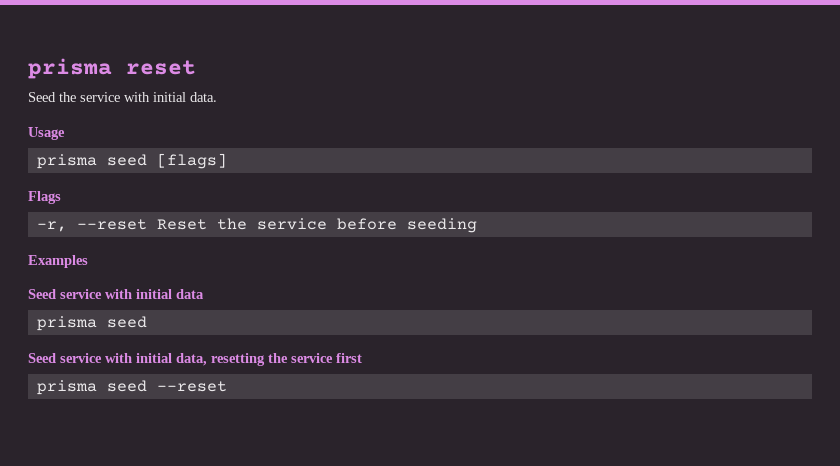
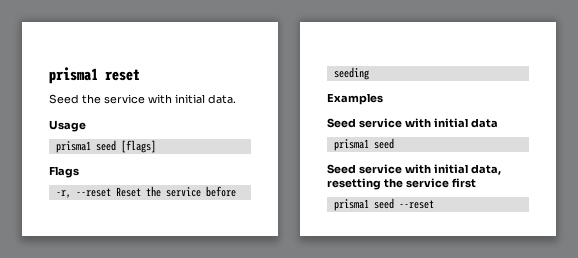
- prisma reset
+ prisma1 reset
- prisma seed [flags]
+ prisma1 seed [flags]
  Seed service with initial data
- prisma seed
+ prisma1 seed
- prisma seed --reset
+ prisma1 seed --reset

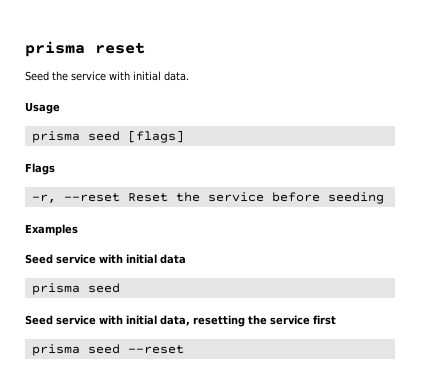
- prisma1 reset
+ prisma reset
- prisma1 seed [flags]
+ prisma seed [flags]
  Seed service with initial data
- prisma1 seed
+ prisma seed
- prisma1 seed --reset
+ prisma seed --reset

